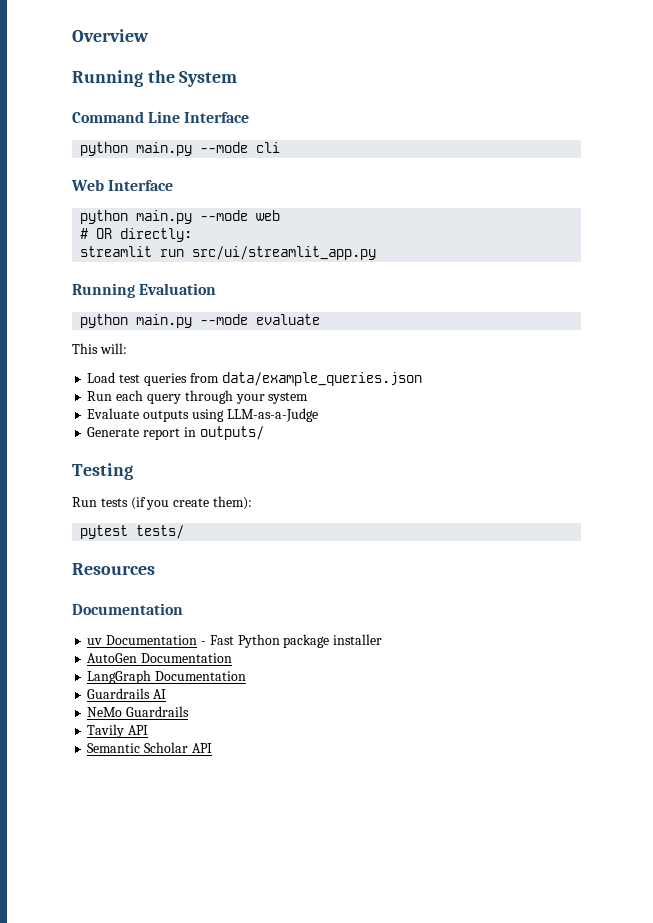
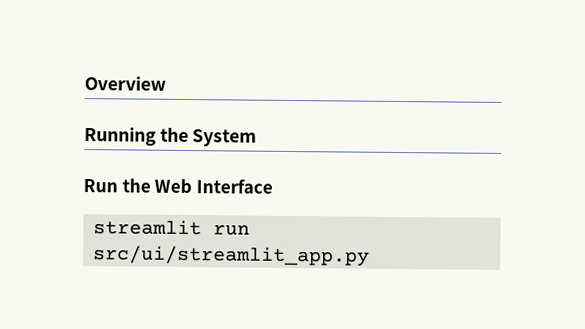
- Command Line Interface
- python main.py --mode cli
- Web Interface
- python main.py --mode web
- # OR directly:
+ Run the Web Interface
  streamlit run src/ui/streamlit_app.py
- Running Evaluation
- python main.py --mode evaluate
- This will:
- Load test queries from data/example_queries.json
- Run each query through your system
- Evaluate outputs using LLM-as-a-Judge
- Generate report in outputs/
- Testing
- Run tests (if you create them):
- pytest tests/
- Resources
- Documentation
- uv Documentation - Fast Python package installer
- AutoGen Documentation
- LangGraph Documentation
- Guardrails AI
- NeMo Guardrails
- Tavily API
- Semantic Scholar API

